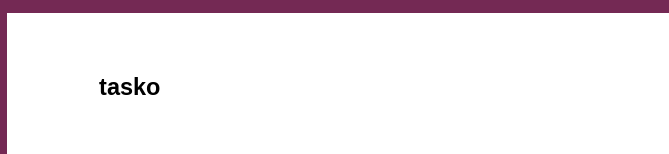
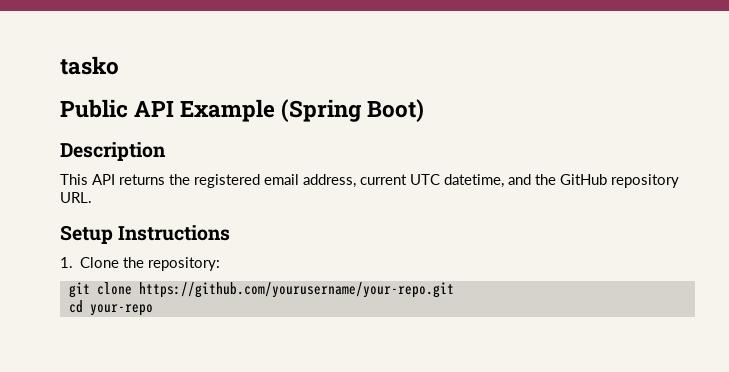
+ Public API Example (Spring Boot)
+ Description
+ This API returns the registered email address, current UTC datetime, and the GitHub repository URL.
+ Setup Instructions
+ 1. Clone the repository:
+ git clone https://github.com/yourusername/your-repo.git
+ cd your-repo

